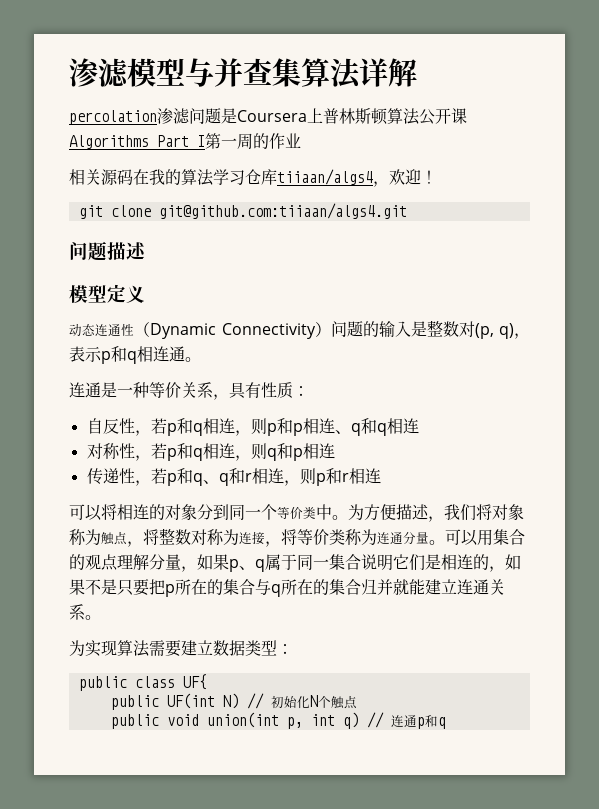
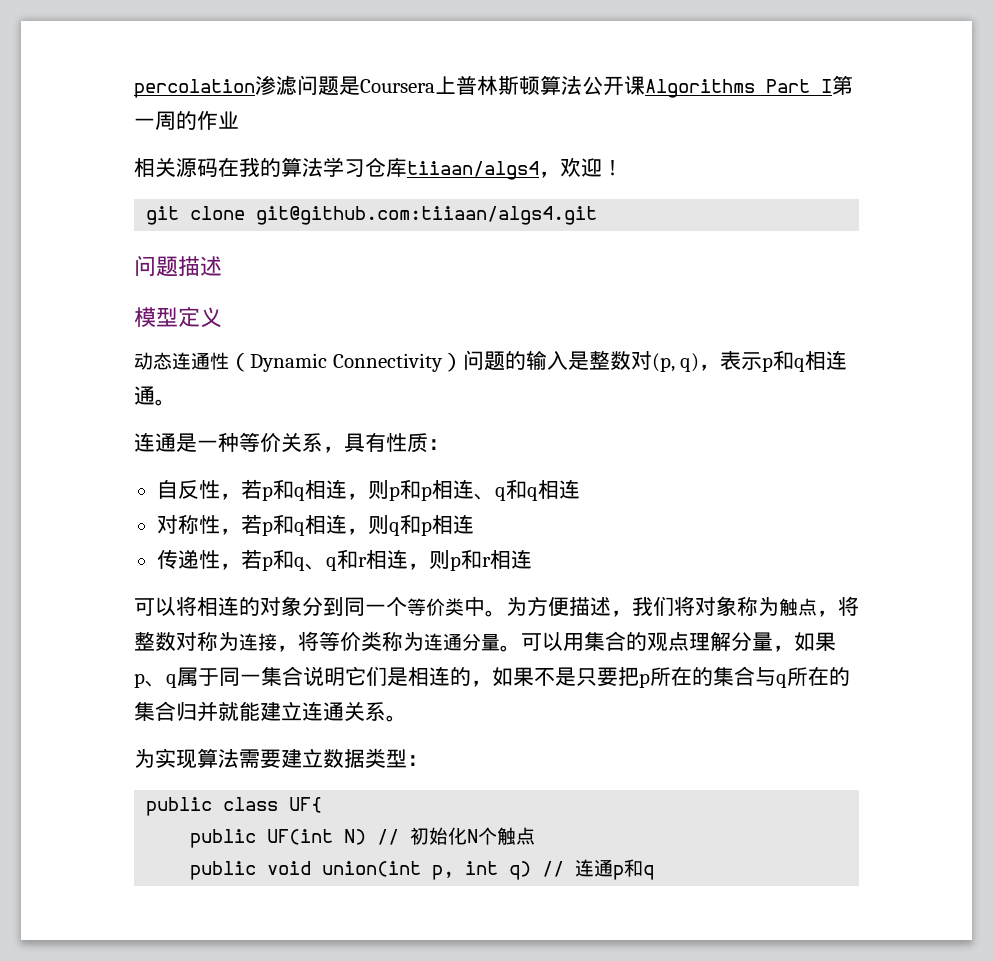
- 渗滤模型与并查集算法详解

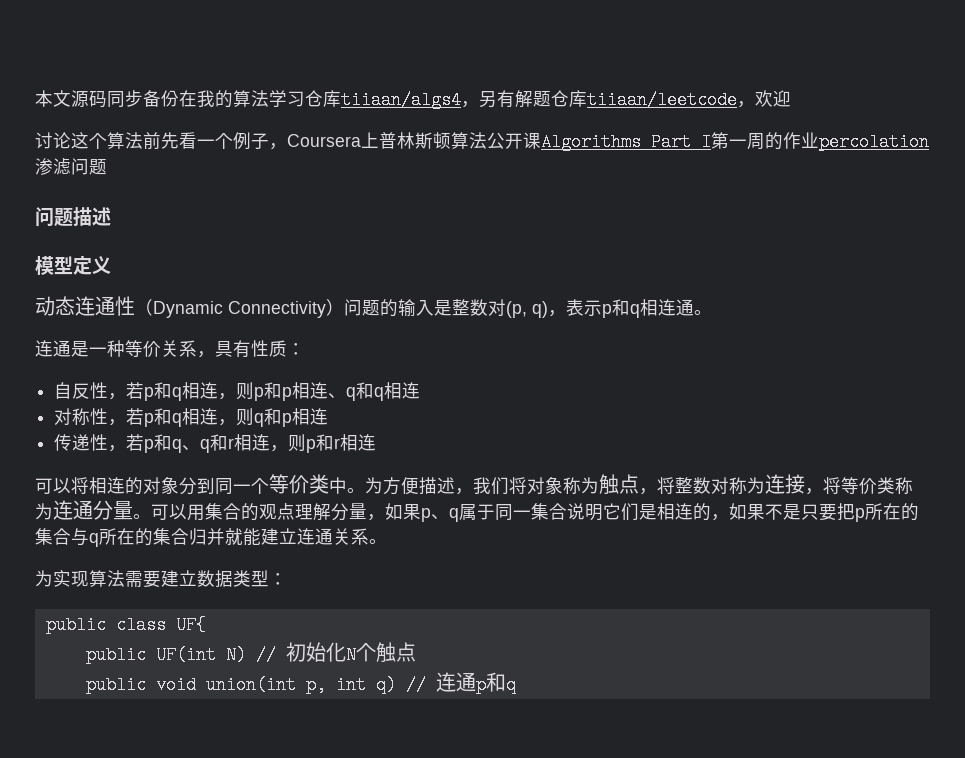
- percolation渗滤问题是Coursera上普林斯顿算法公开课Algorithms Part I第一周的作业
- 相关源码在我的算法学习仓库tiiaan/algs4，欢迎！
- git clone git@github.com:tiiaan/algs4.git
+ 本文源码同步备份在我的算法学习仓库tiiaan/algs4，另有解题仓库tiiaan/leetcode，欢迎
+ 讨论这个算法前先看一个例子，Coursera上普林斯顿算法公开课Algorithms Part I第一周的作业percolation渗滤问题

